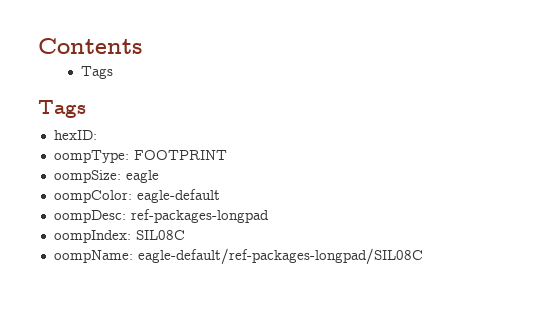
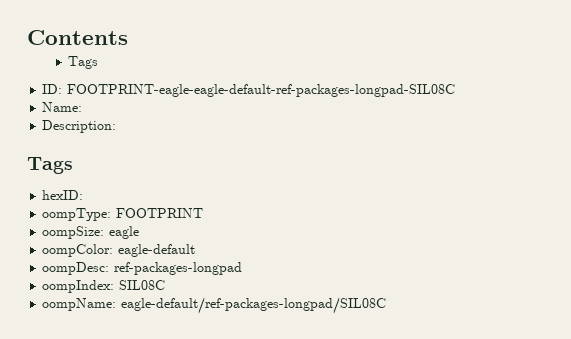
+ ID: FOOTPRINT-eagle-eagle-default-ref-packages-longpad-SIL08C
+ Name:
+ Description:

